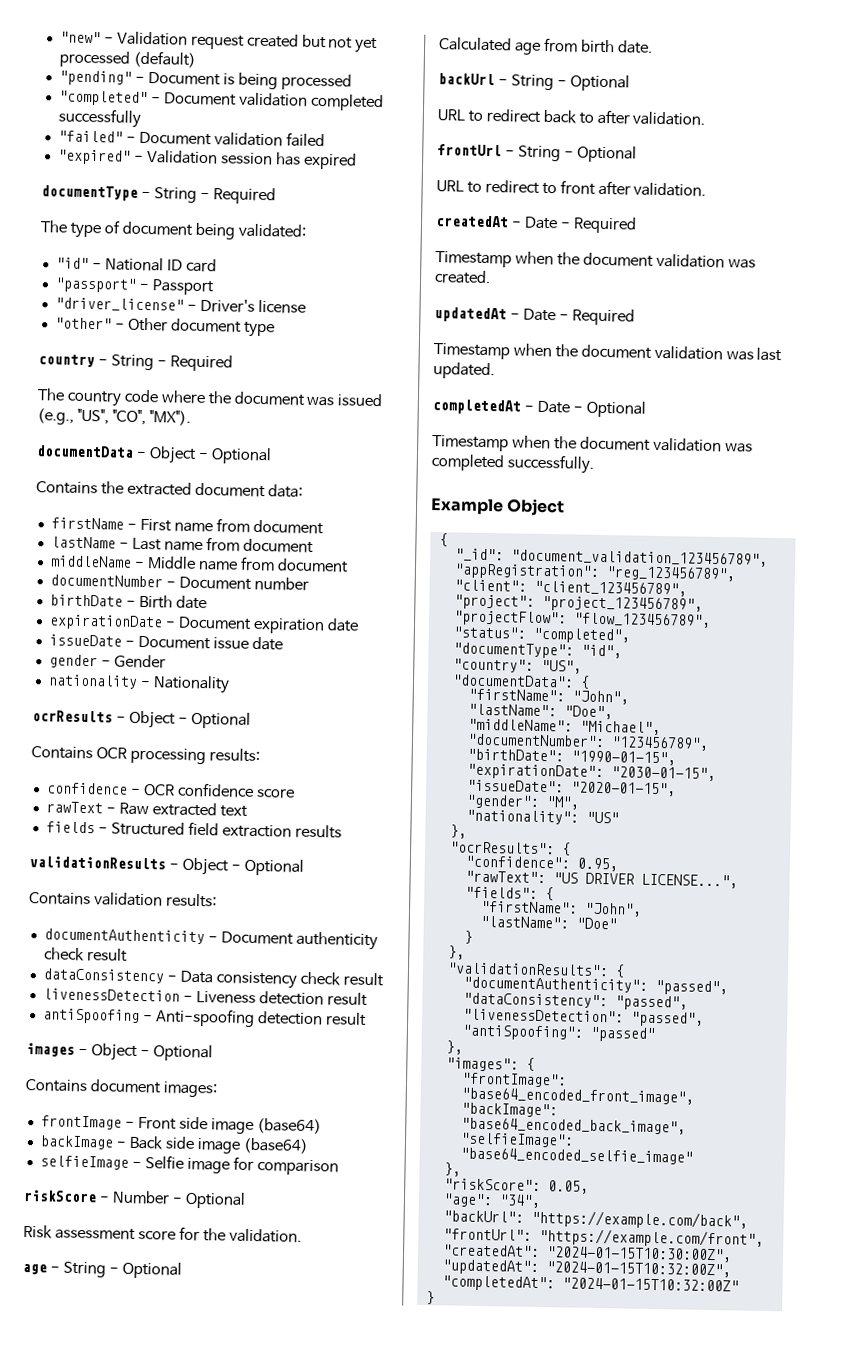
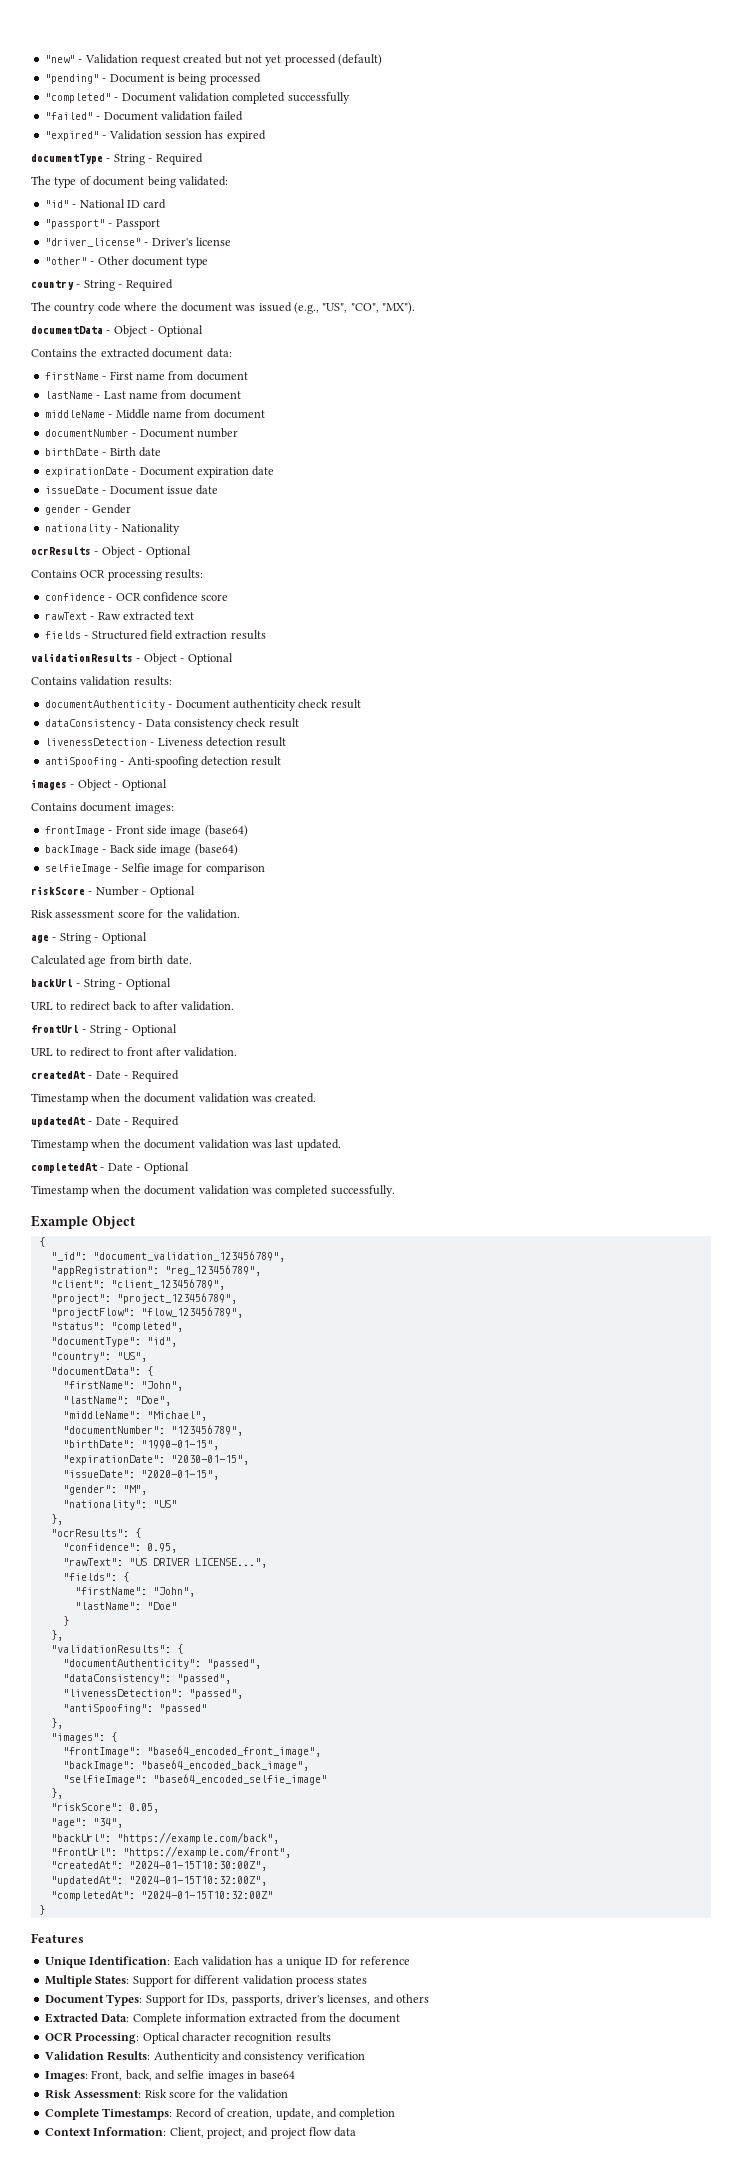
+ Features
+ Unique Identification: Each validation has a unique ID for reference
+ Multiple States: Support for different validation process states
+ Document Types: Support for IDs, passports, driver's licenses, and others
+ Extracted Data: Complete information extracted from the document
+ OCR Processing: Optical character recognition results
+ Validation Results: Authenticity and consistency verification
+ Images: Front, back, and selfie images in base64
+ Risk Assessment: Risk score for the validation
+ Complete Timestamps: Record of creation, update, and completion
+ Context Information: Client, project, and project flow data

